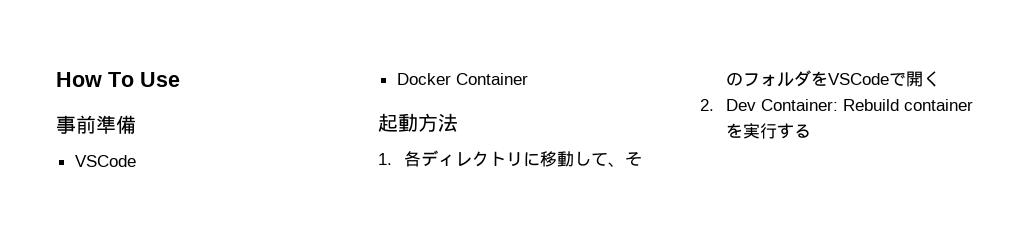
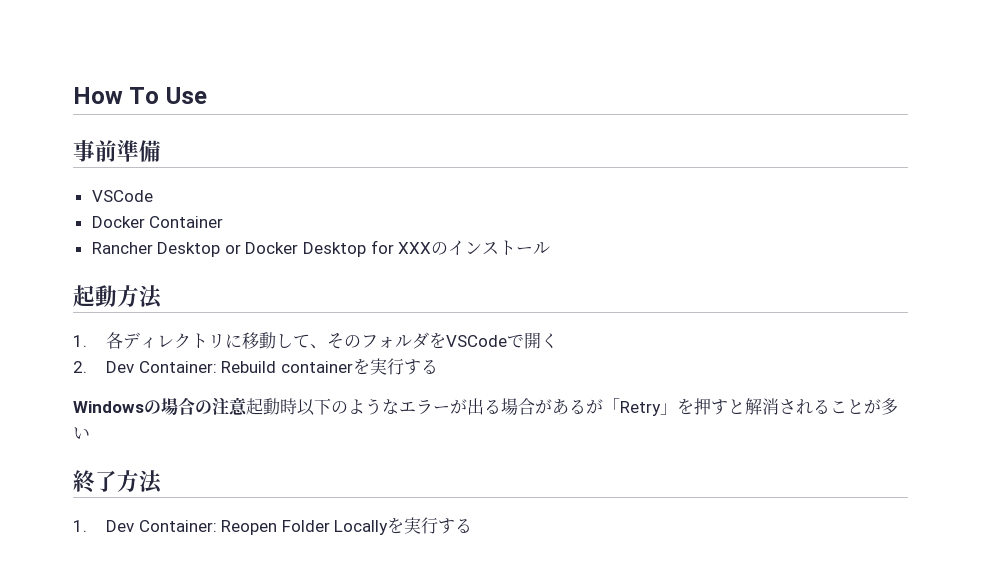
+ Rancher Desktop or Docker Desktop for XXXのインストール
+ Windowsの場合の注意起動時以下のようなエラーが出る場合があるが「Retry」を押すと解消されることが多い
+ 終了方法
+ 1. Dev Container: Reopen Folder Locallyを実行する

